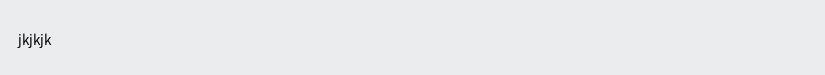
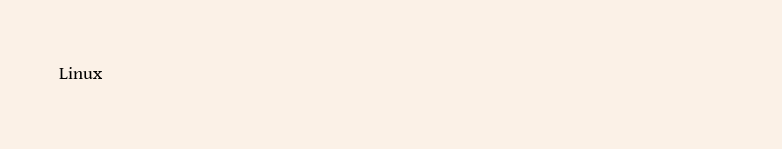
- jkjkjk
+ Linux

